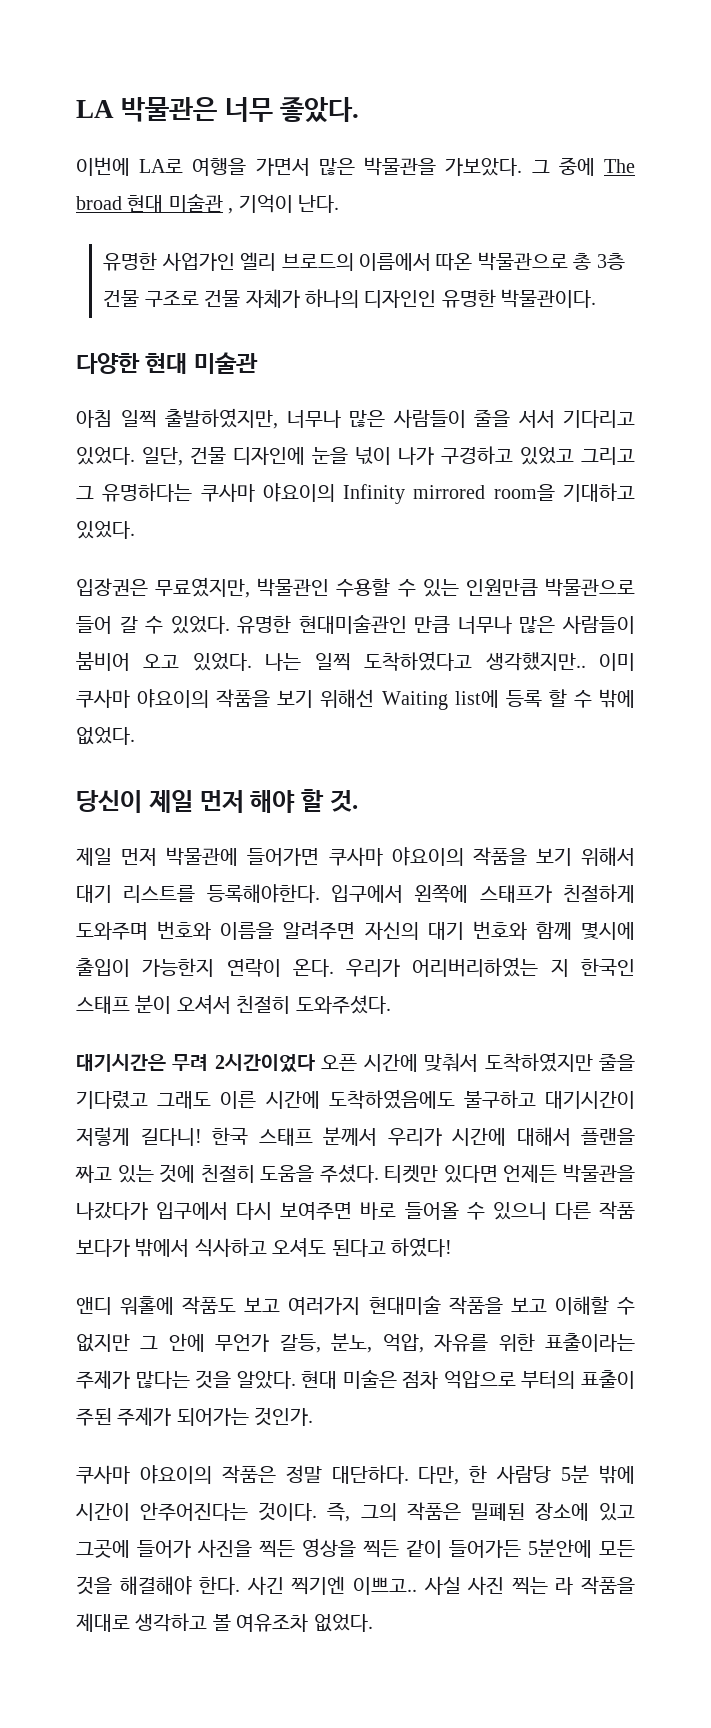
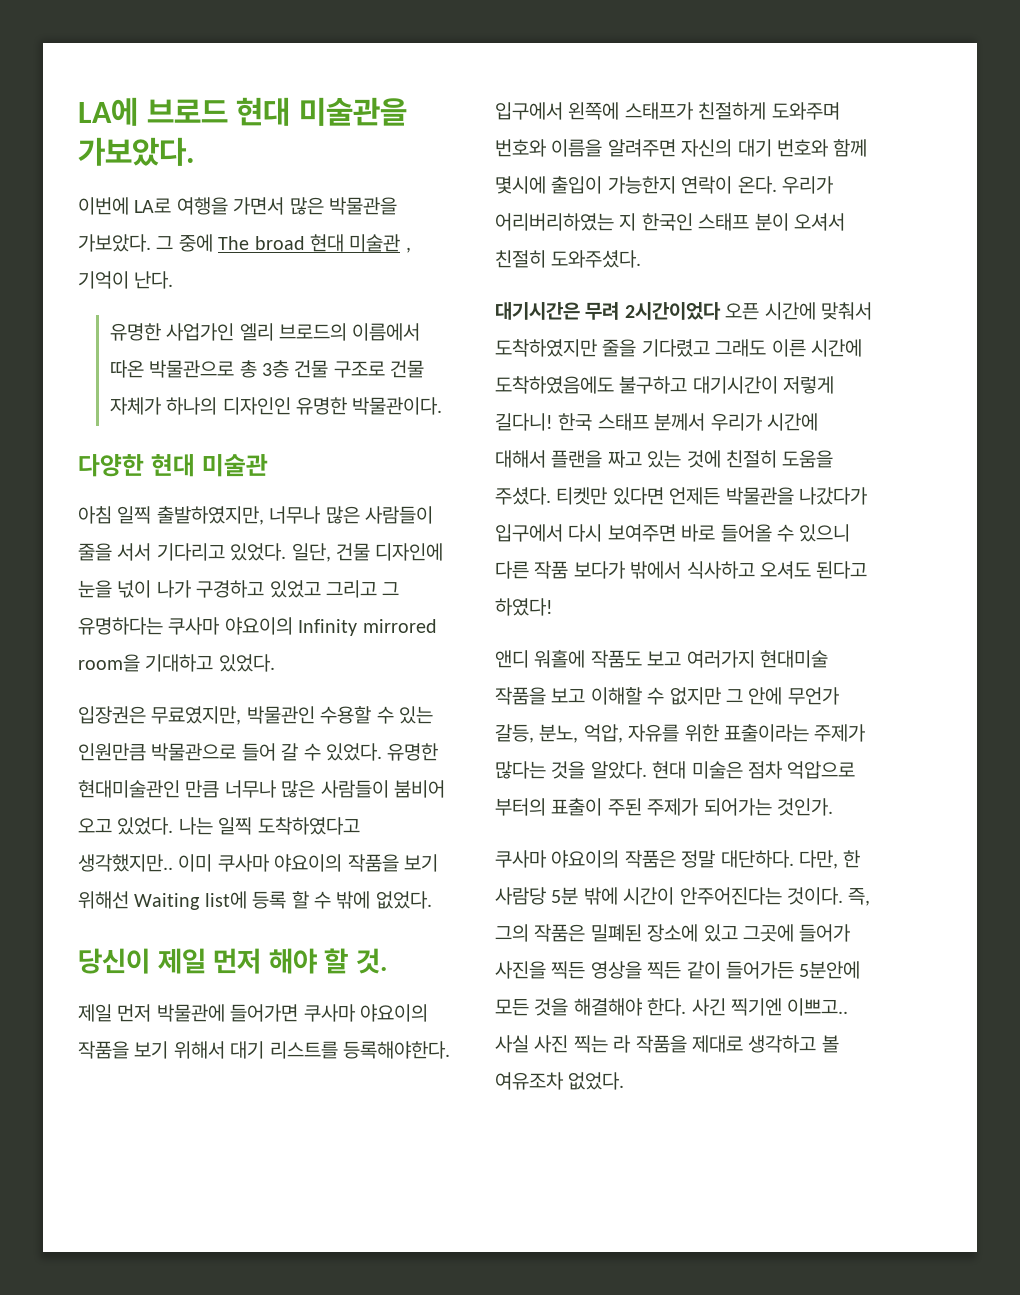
- LA 박물관은 너무 좋았다.
+ LA에 브로드 현대 미술관을 가보았다.

